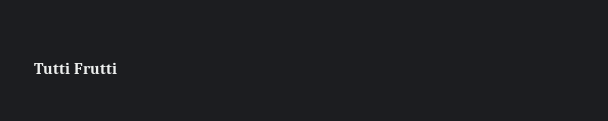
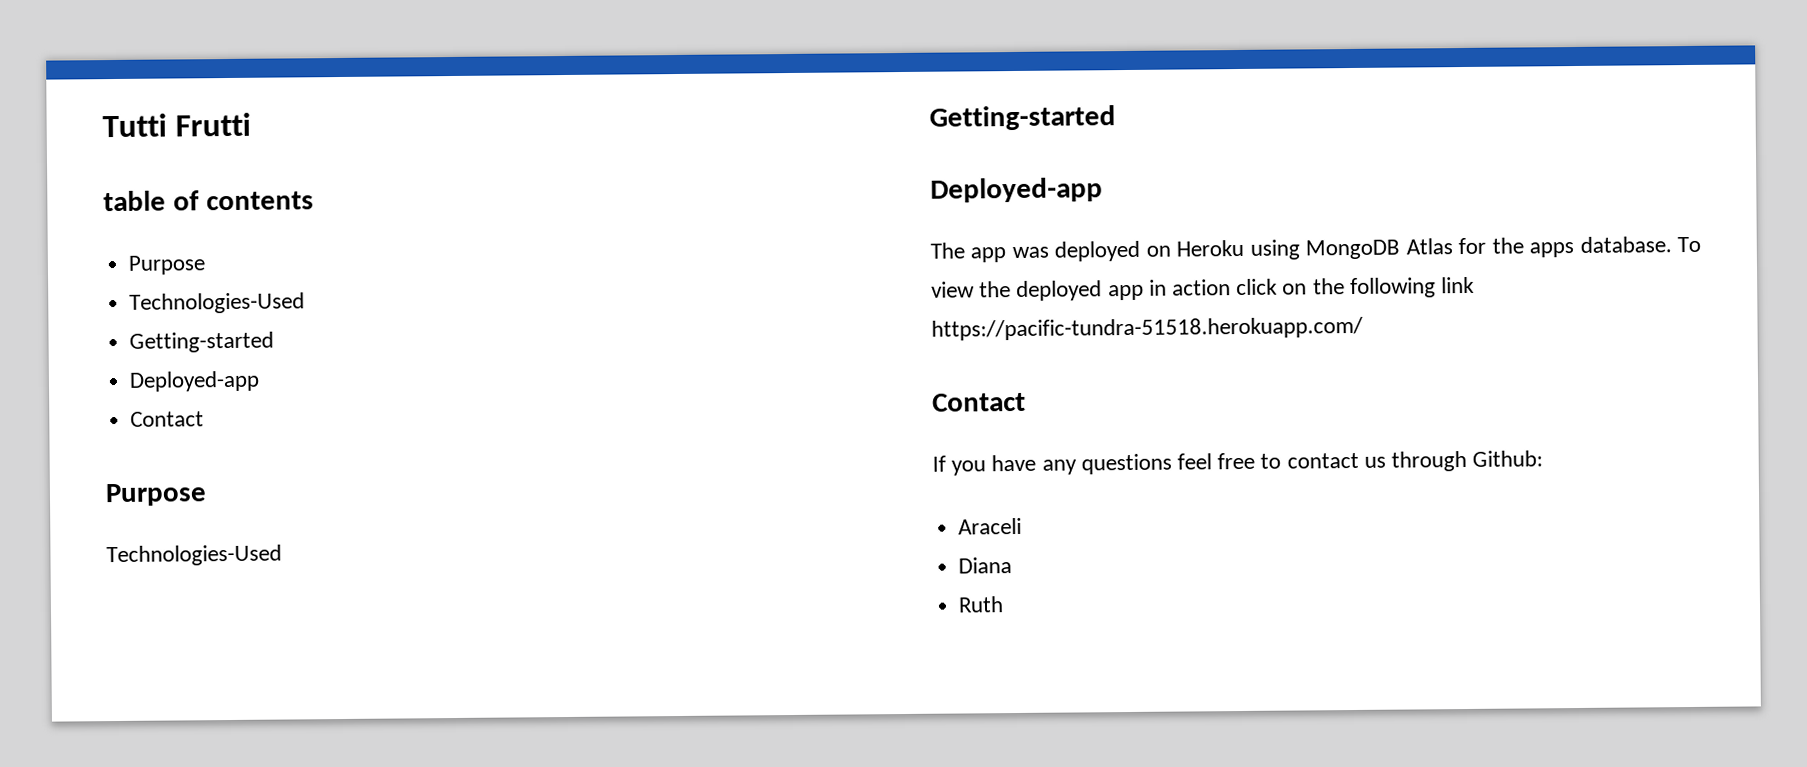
+ table of contents
+ Purpose
+ Technologies-Used
+ Getting-started
+ Deployed-app
+ Contact
+ Purpose
+ Technologies-Used
+ Getting-started
+ Deployed-app
+ The app was deployed on Heroku using MongoDB Atlas for the apps database. To view the deployed app in action click on the following link https://pacific-tundra-51518.herokuapp.com/
+ Contact
+ If you have any questions feel free to contact us through Github:
+ Araceli
+ Diana
+ Ruth

